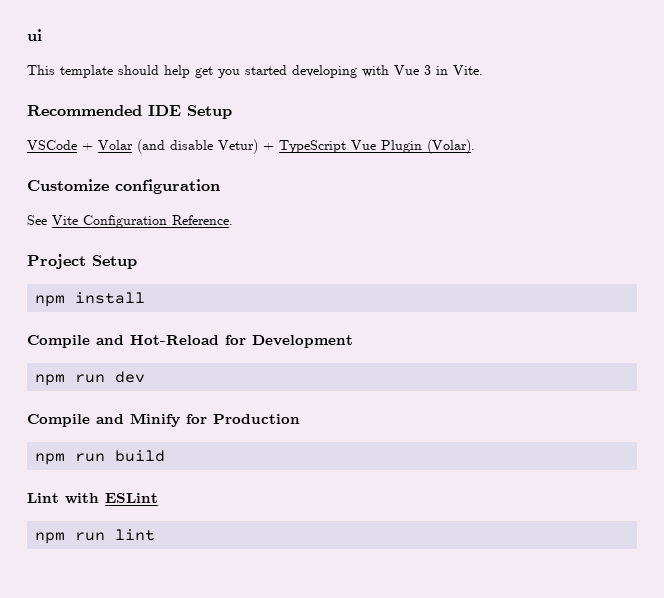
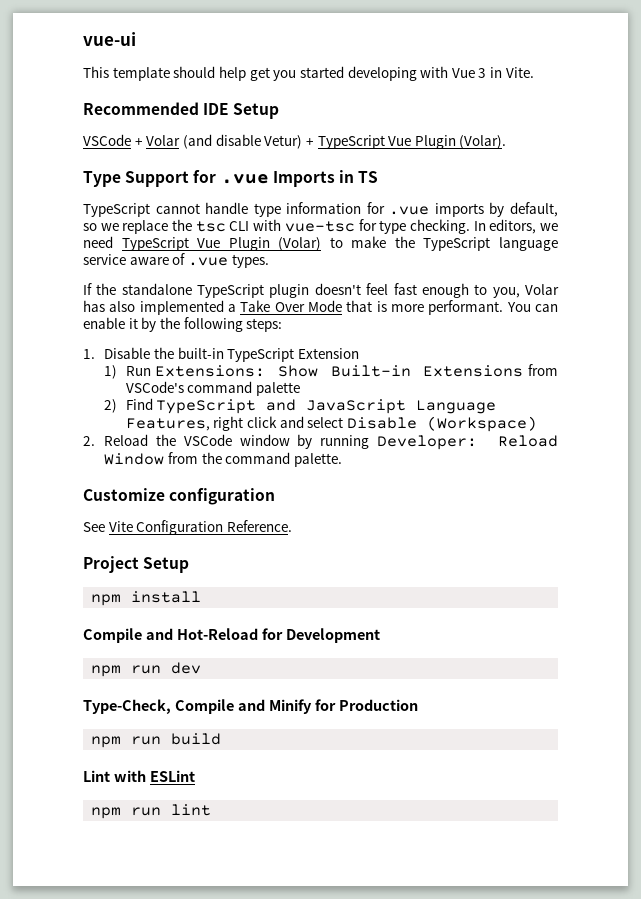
- ui
+ vue-ui
+ Type Support for .vue Imports in TS
+ TypeScript cannot handle type information for .vue imports by default, so we replace the tsc CLI with vue-tsc for type checking. In editors, we need TypeScript Vue Plugin (Volar) to make the TypeScript language service aware of .vue types.
+ If the standalone TypeScript plugin doesn't feel fast enough to you, Volar has also implemented a Take Over Mode that is more performant. You can enable it by the following steps:
+ 1. Disable the built-in TypeScript Extension
+ 1) Run Extensions: Show Built-in Extensions from VSCode's command palette
+ 2) Find TypeScript and JavaScript Language Features, right click and select Disable (Workspace)
+ 2. Reload the VSCode window by running Developer: Reload Window from the command palette.
- Compile and Minify for Production
+ Type-Check, Compile and Minify for Production

